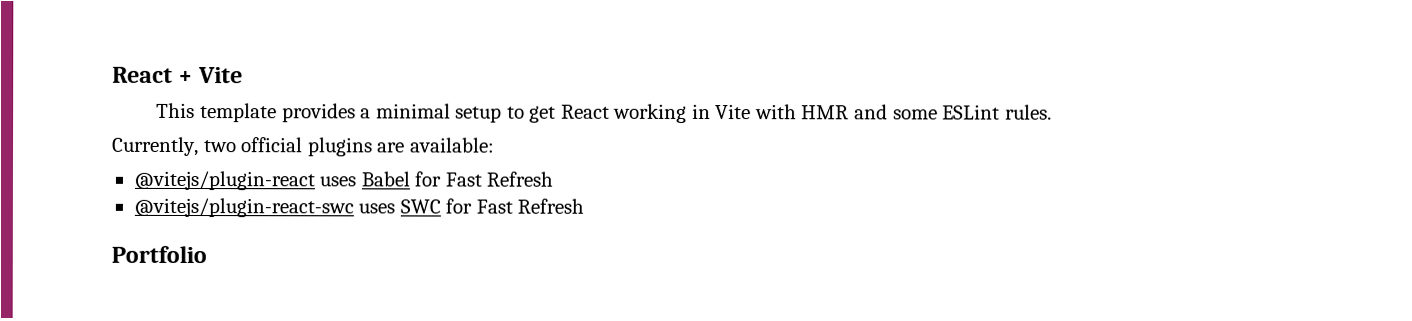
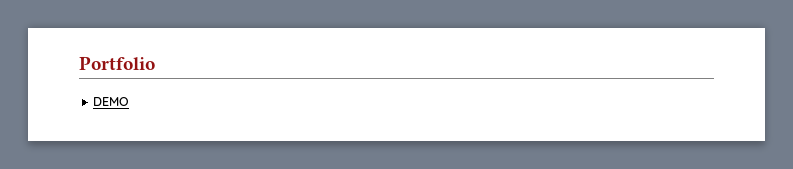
- React + Vite
- This template provides a minimal setup to get React working in Vite with HMR and some ESLint rules.
- Currently, two official plugins are available:
- @vitejs/plugin-react uses Babel for Fast Refresh
- @vitejs/plugin-react-swc uses SWC for Fast Refresh
  Portfolio
+ DEMO

